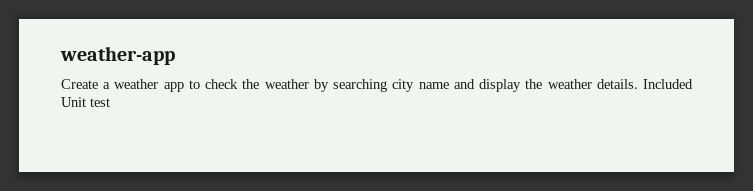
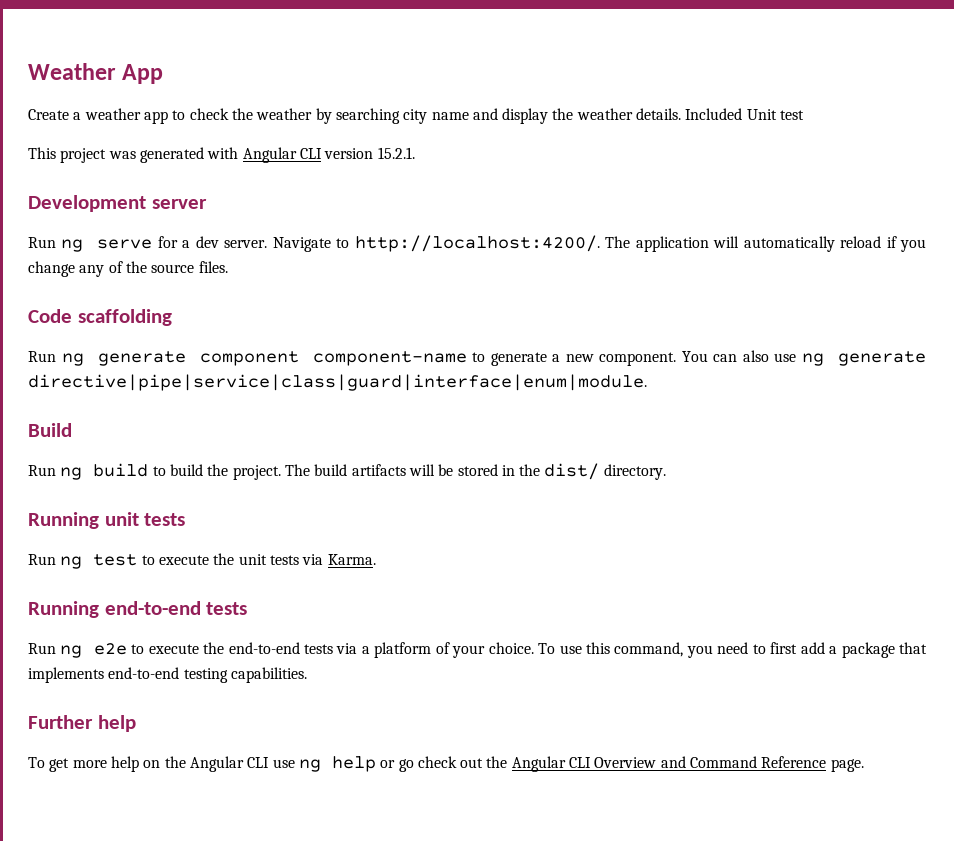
- weather-app
+ Weather App
+ This project was generated with Angular CLI version 15.2.1.
+ Development server
+ Run ng serve for a dev server. Navigate to http://localhost:4200/. The application will automatically reload if you change any of the source files.
+ Code scaffolding
+ Run ng generate component component-name to generate a new component. You can also use ng generate directive|pipe|service|class|guard|interface|enum|module.
+ Build
+ Run ng build to build the project. The build artifacts will be stored in the dist/ directory.
+ Running unit tests
+ Run ng test to execute the unit tests via Karma.
+ Running end-to-end tests
+ Run ng e2e to execute the end-to-end tests via a platform of your choice. To use this command, you need to first add a package that implements end-to-end testing capabilities.
+ Further help
+ To get more help on the Angular CLI use ng help or go check out the Angular CLI Overview and Command Reference page.

